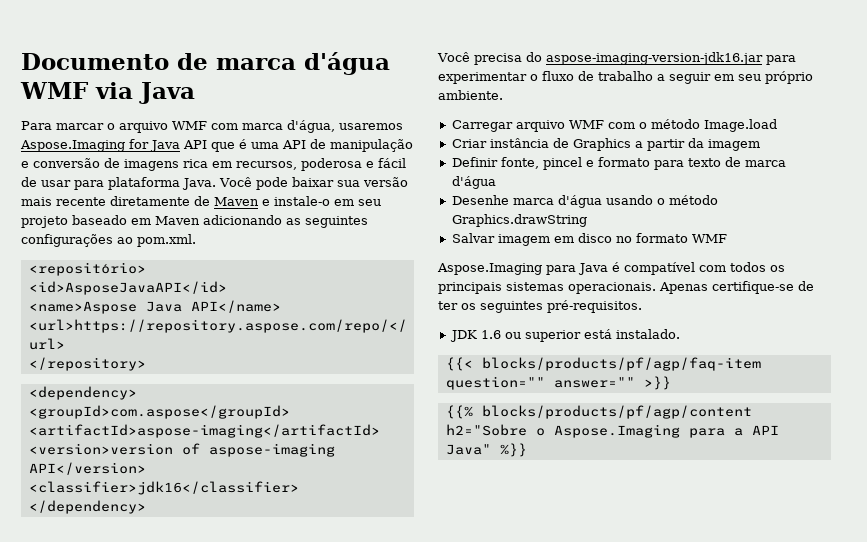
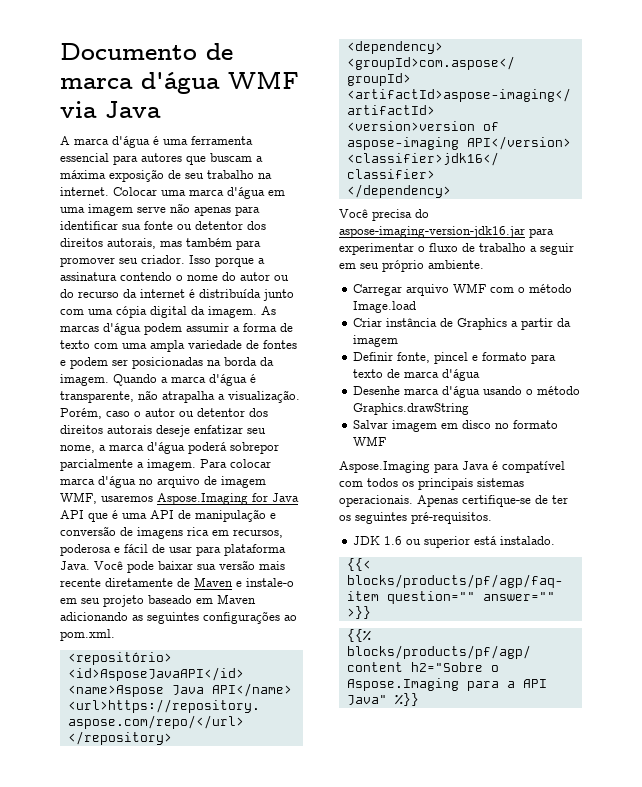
- Para marcar o arquivo WMF com marca d'água, usaremos Aspose.Imaging for Java API que é uma API de manipulação e conversão de imagens rica em recursos, poderosa e fácil de usar para plataforma Java.
+ A marca d'água é uma ferramenta essencial para autores que buscam a máxima exposição de seu trabalho na internet. Colocar uma marca d'água em uma imagem serve não apenas para identificar sua fonte ou detentor dos direitos autorais, mas também para promover seu criador. Isso porque a assinatura contendo o nome do autor ou do recurso da internet é distribuída junto com uma cópia digital da imagem. As marcas d'água podem assumir a forma de texto com uma ampla variedade de fontes e podem ser posicionadas na borda da imagem. Quando a marca d'água é transparente, não atrapalha a visualização. Porém, caso o autor ou detentor dos direitos autorais deseje enfatizar seu nome, a marca d'água poderá sobrepor parcialmente a imagem. Para colocar marca d'água no arquivo de imagem WMF, usaremos Aspose.Imaging for Java API que é uma API de manipulação e conversão de imagens rica em recursos, poderosa e fácil de usar para plataforma Java.

